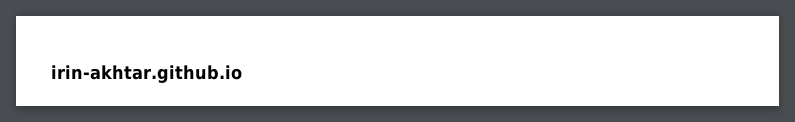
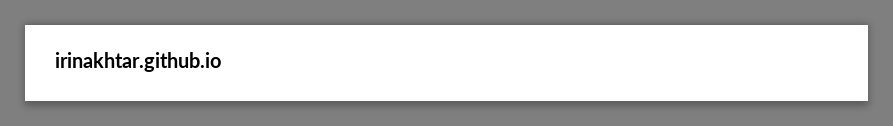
- irin-akhtar.github.io
+ irinakhtar.github.io

